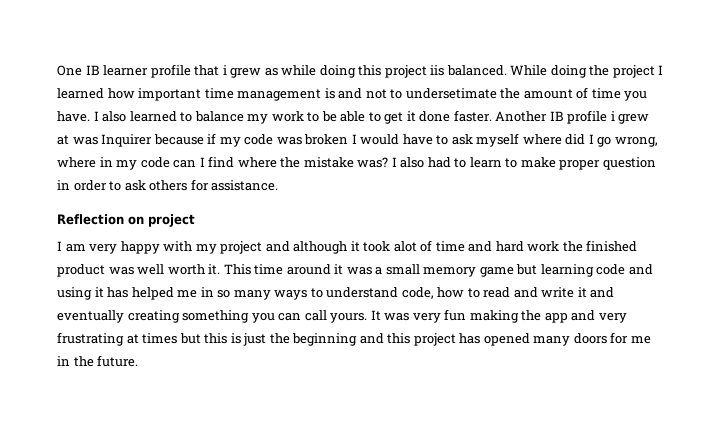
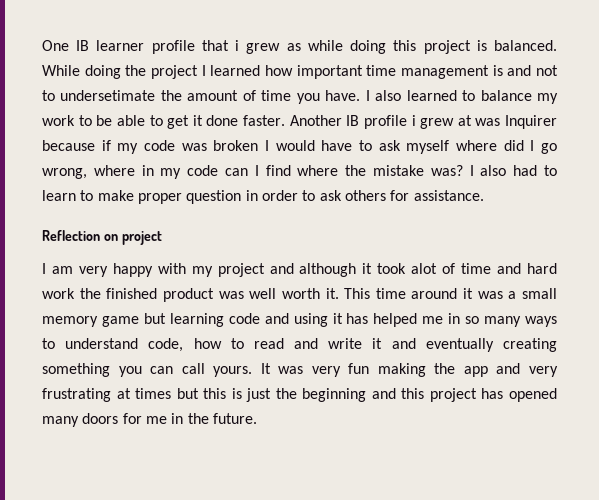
- One IB learner profile that i grew as while doing this project iis balanced.
+ One IB learner profile that i grew as while doing this project is balanced.

